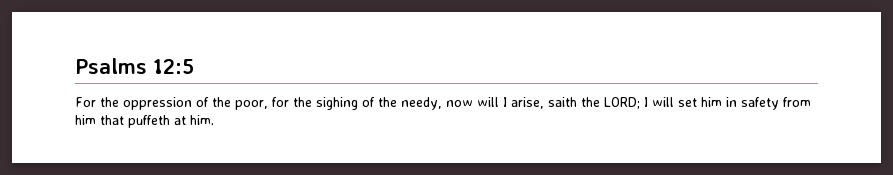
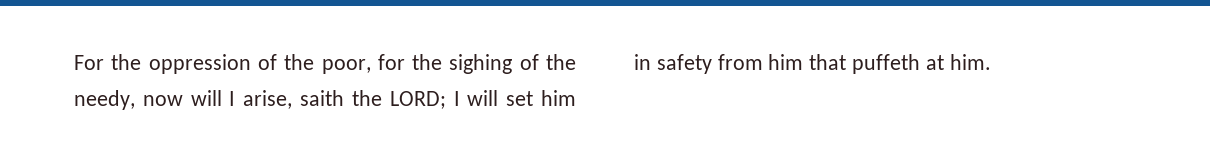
- Psalms 12:5

